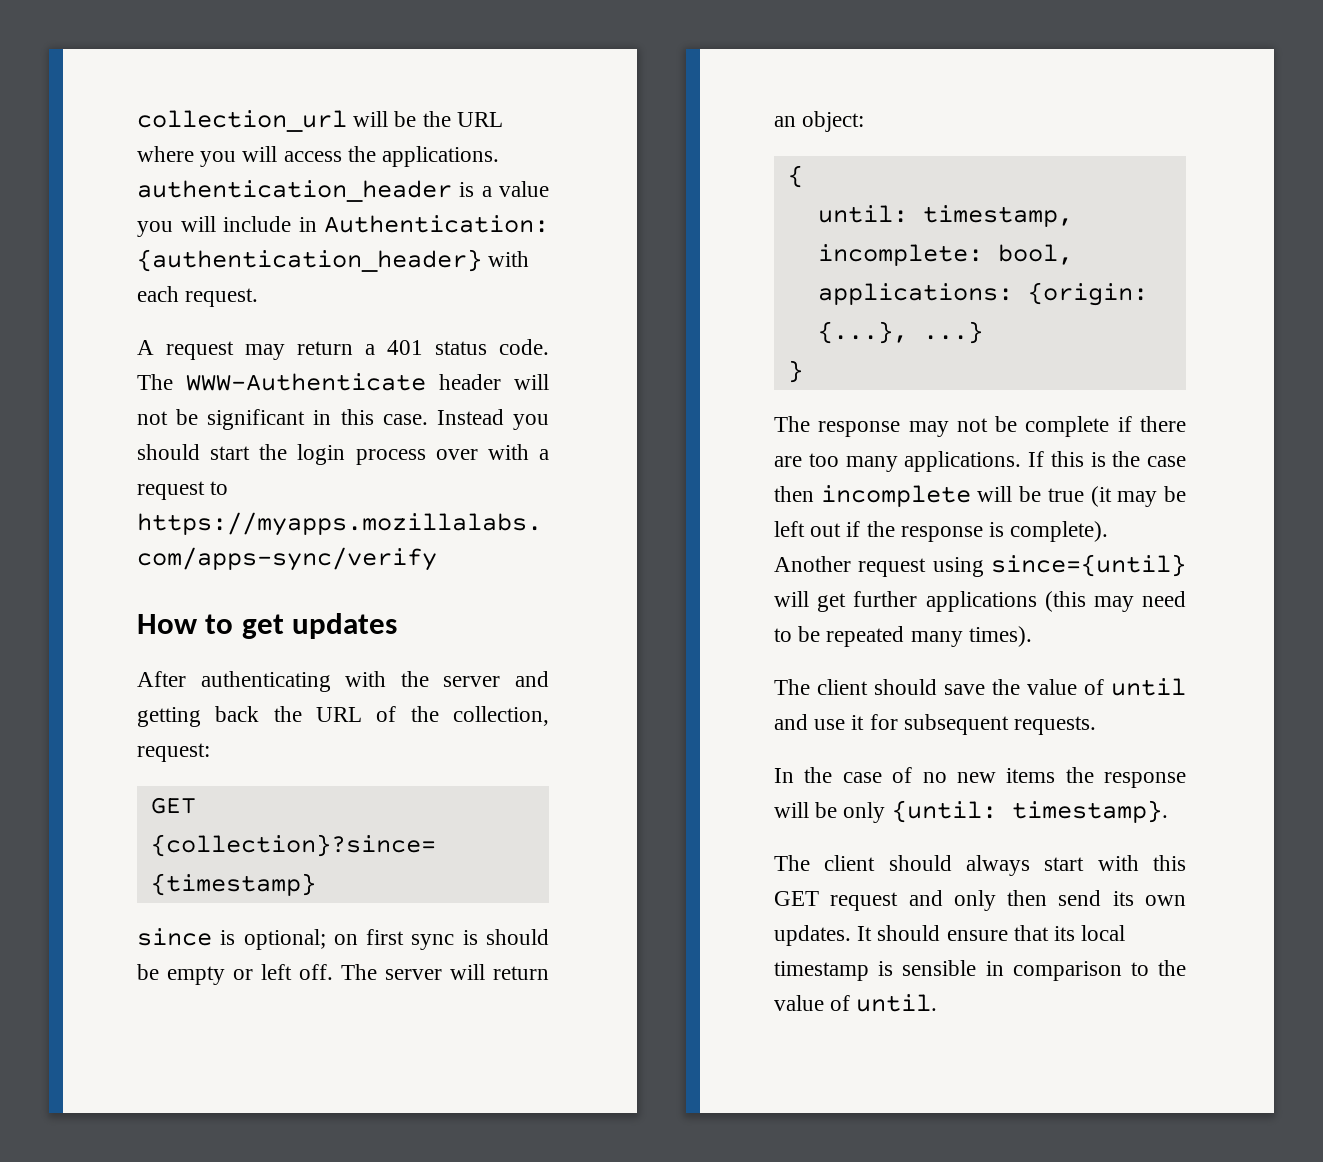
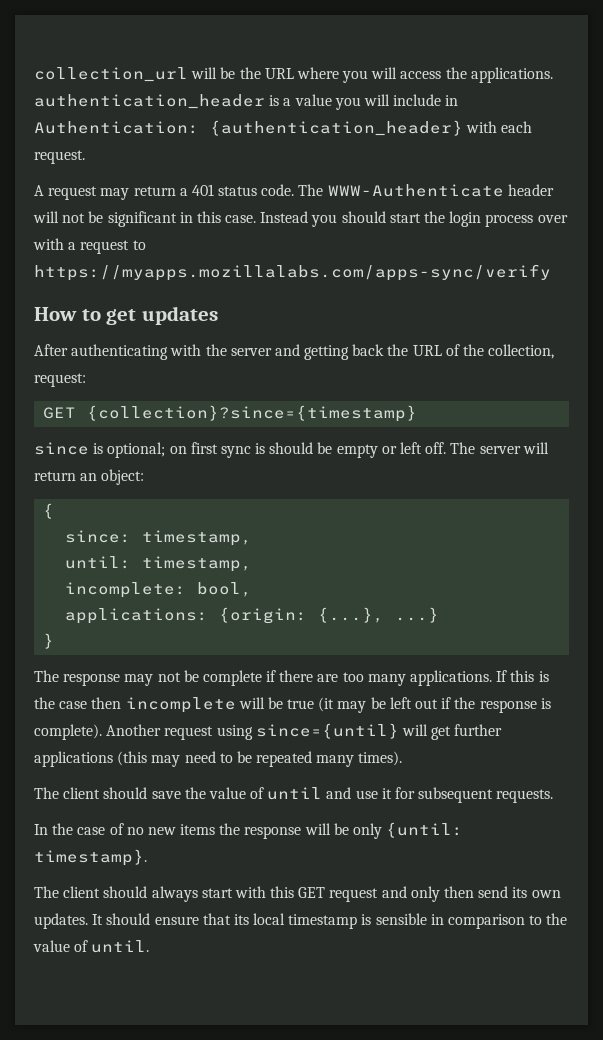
+ since: timestamp,

